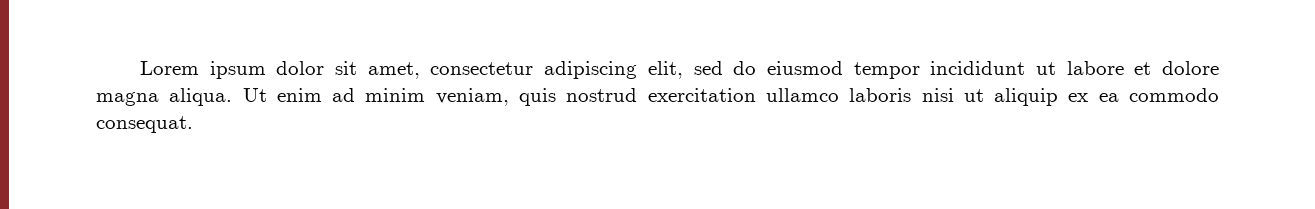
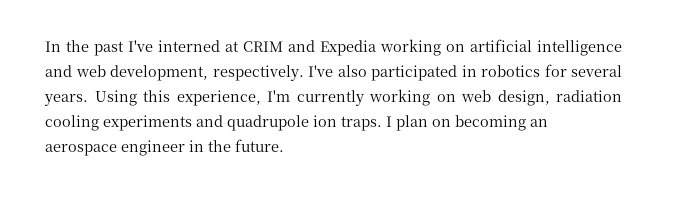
- Lorem ipsum dolor sit amet, consectetur adipiscing elit, sed do eiusmod tempor incididunt ut labore et dolore magna aliqua. Ut enim ad minim veniam, quis nostrud exercitation ullamco laboris nisi ut aliquip ex ea commodo consequat.
+ In the past I've interned at CRIM and Expedia working on artificial intelligence and web development, respectively. I've also participated in robotics for several years. Using this experience, I'm currently working on web design, radiation cooling experiments and quadrupole ion traps. I plan on becoming an aerospace engineer in the future.

